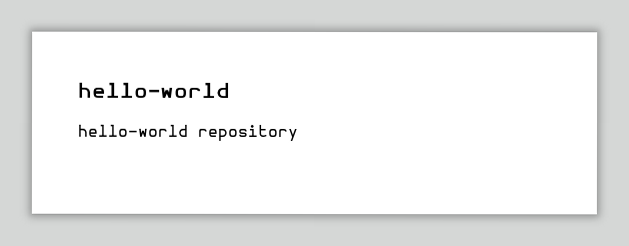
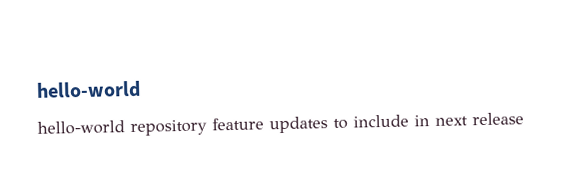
- hello-world repository
+ hello-world repository feature updates to include in next release

